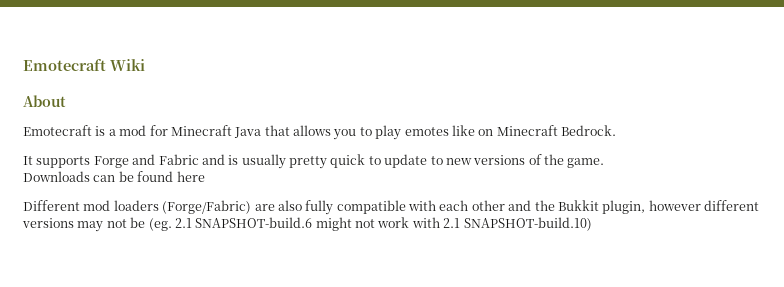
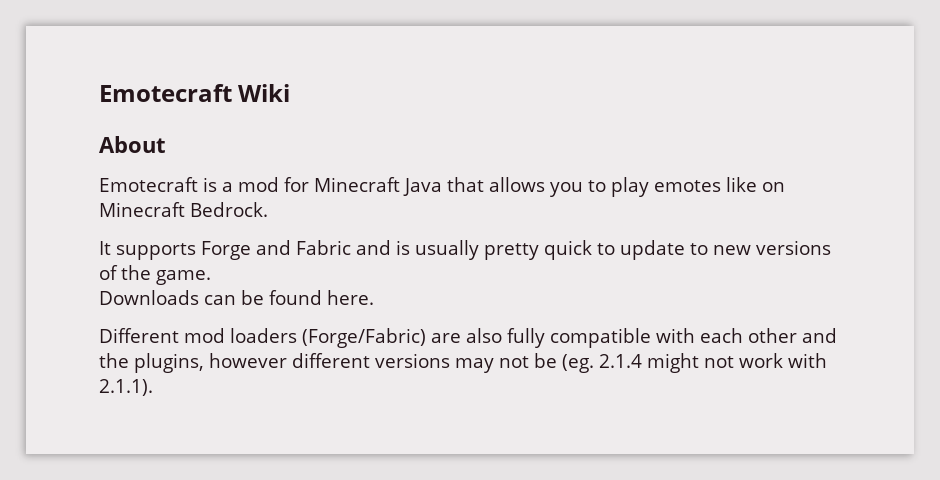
- Downloads can be found here
+ Downloads can be found here.
- Different mod loaders (Forge/Fabric) are also fully compatible with each other and the Bukkit plugin, however different versions may not be (eg. 2.1 SNAPSHOT-build.6 might not work with 2.1 SNAPSHOT-build.10)
+ Different mod loaders (Forge/Fabric) are also fully compatible with each other and the plugins, however different versions may not be (eg. 2.1.4 might not work with 2.1.1).

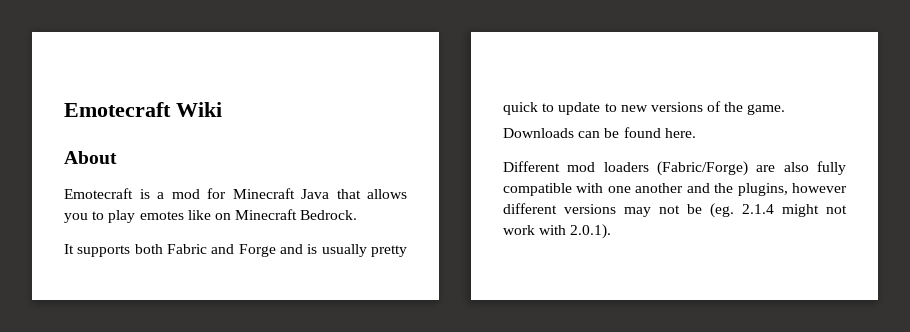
- It supports Forge and Fabric and is usually pretty quick to update to new versions of the game.
+ It supports both Fabric and Forge and is usually pretty quick to update to new versions of the game.
- Different mod loaders (Forge/Fabric) are also fully compatible with each other and the plugins, however different versions may not be (eg. 2.1.4 might not work with 2.1.1).
+ Different mod loaders (Fabric/Forge) are also fully compatible with one another and the plugins, however different versions may not be (eg. 2.1.4 might not work with 2.0.1).

